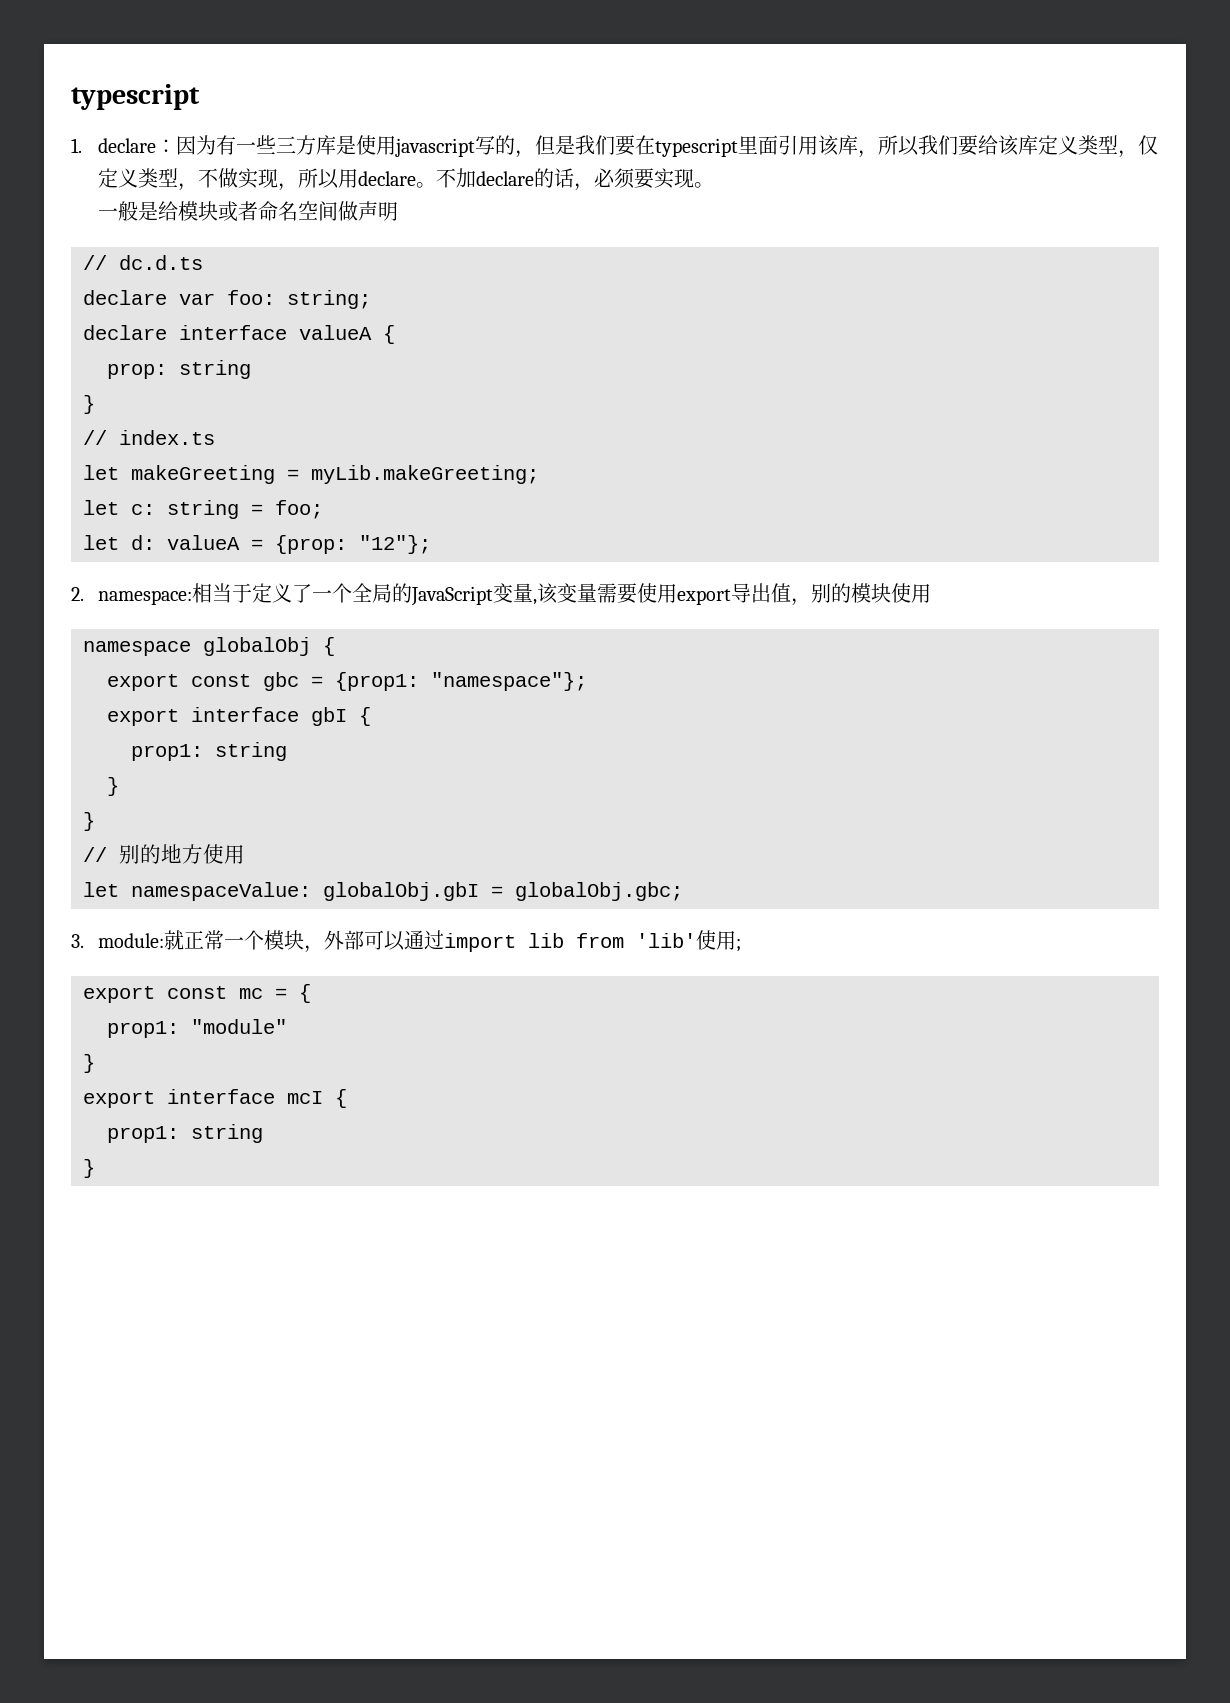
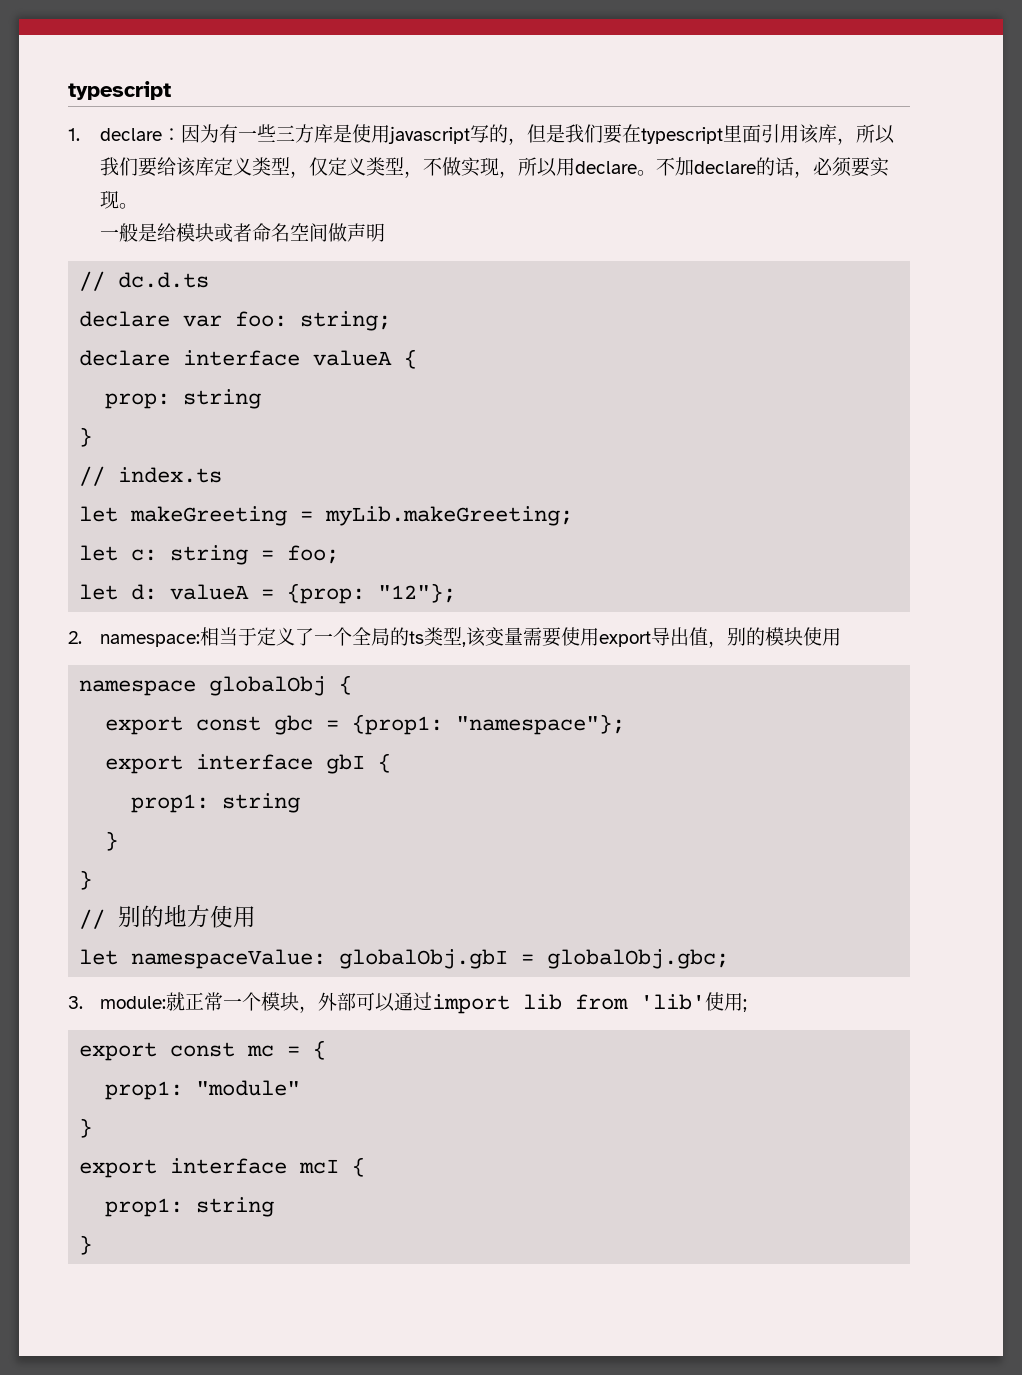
- 2. namespace:相当于定义了一个全局的JavaScript变量,该变量需要使用export导出值，别的模块使用
+ 2. namespace:相当于定义了一个全局的ts类型,该变量需要使用export导出值，别的模块使用

